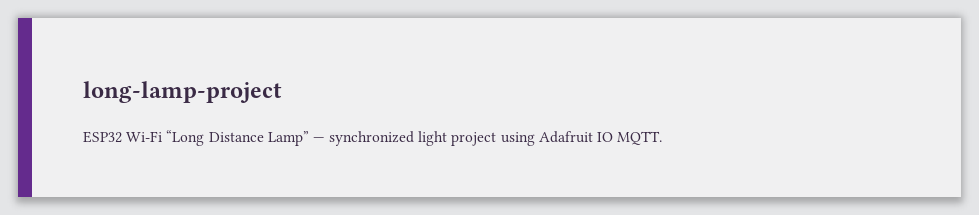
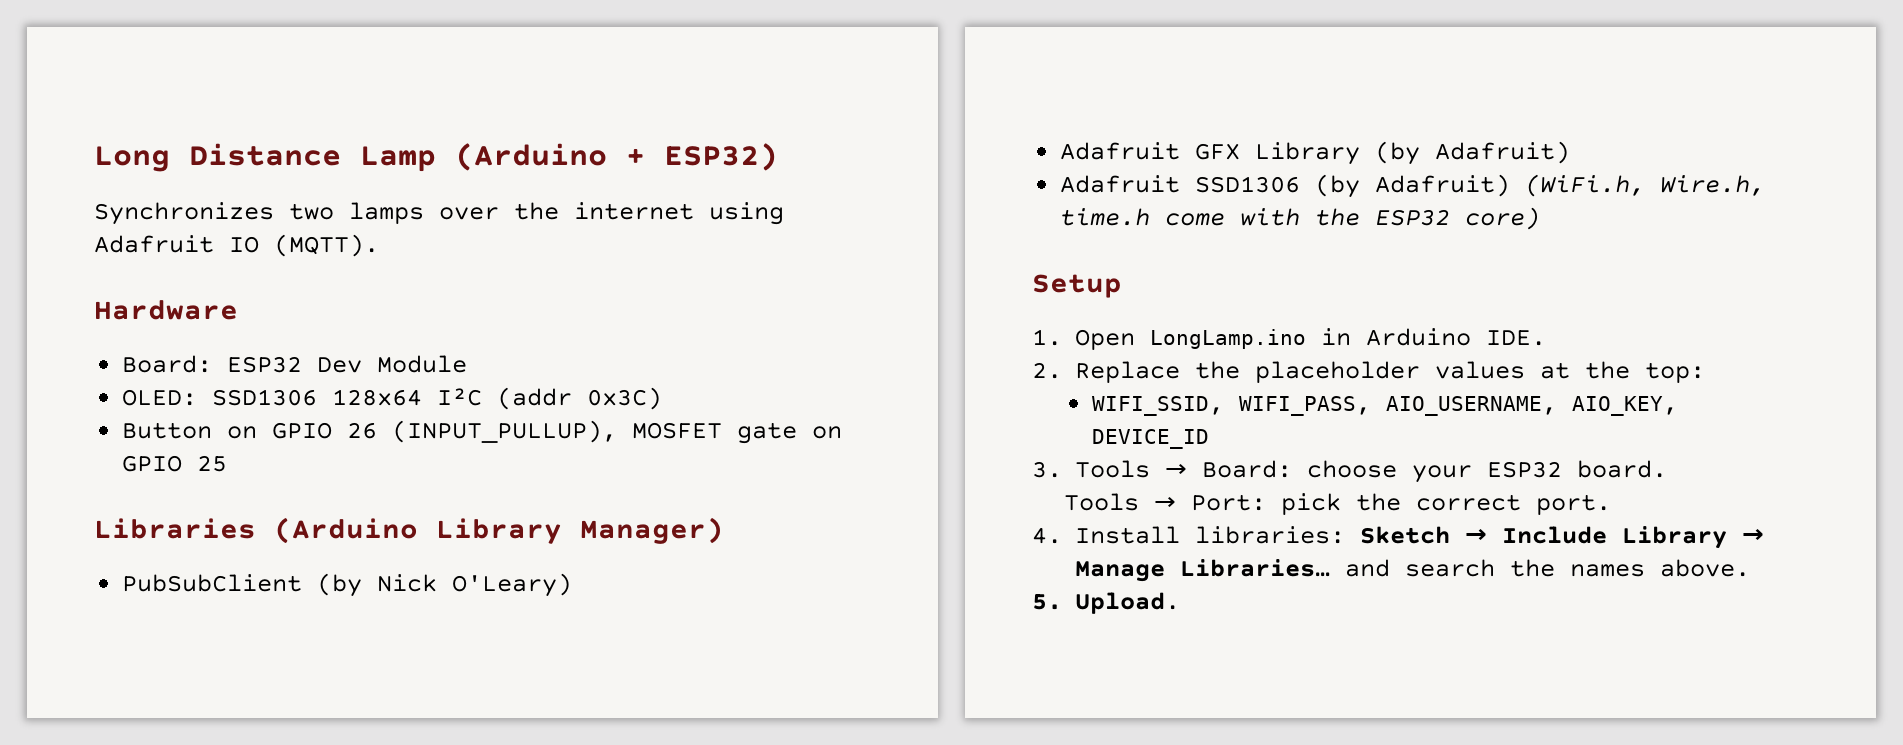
- long-lamp-project
- ESP32 Wi-Fi “Long Distance Lamp” — synchronized light project using Adafruit IO MQTT.
+ Long Distance Lamp (Arduino + ESP32)
+ Synchronizes two lamps over the internet using Adafruit IO (MQTT).
+ Hardware
+ Board: ESP32 Dev Module
+ OLED: SSD1306 128x64 I²C (addr 0x3C)
+ Button on GPIO 26 (INPUT_PULLUP), MOSFET gate on GPIO 25
+ Libraries (Arduino Library Manager)
+ PubSubClient (by Nick O'Leary)
+ Adafruit GFX Library (by Adafruit)
+ Adafruit SSD1306 (by Adafruit) (WiFi.h, Wire.h, time.h come with the ESP32 core)
+ Setup
+ 1. Open LongLamp.ino in Arduino IDE.
+ 2. Replace the placeholder values at the top:
+ WIFI_SSID, WIFI_PASS, AIO_USERNAME, AIO_KEY, DEVICE_ID
+ 3. Tools → Board: choose your ESP32 board.
+ Tools → Port: pick the correct port.
+ 4. Install libraries: Sketch → Include Library → Manage Libraries… and search the names above.
+ 5. Upload.

